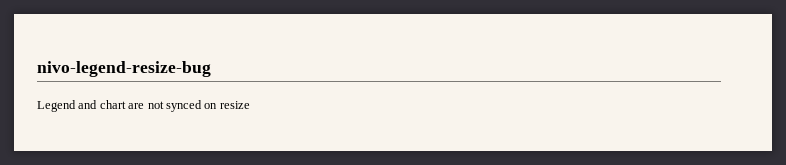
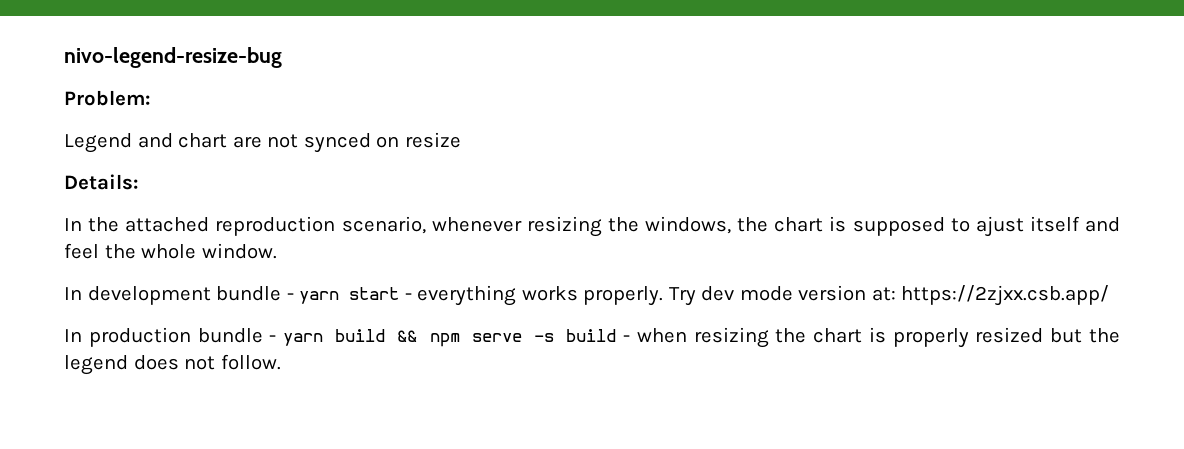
+ Problem:
+ Details:
+ In the attached reproduction scenario, whenever resizing the windows, the chart is supposed to ajust itself and feel the whole window.
+ In development bundle - yarn start - everything works properly. Try dev mode version at: https://2zjxx.csb.app/
+ In production bundle - yarn build && npm serve -s build - when resizing the chart is properly resized but the legend does not follow.

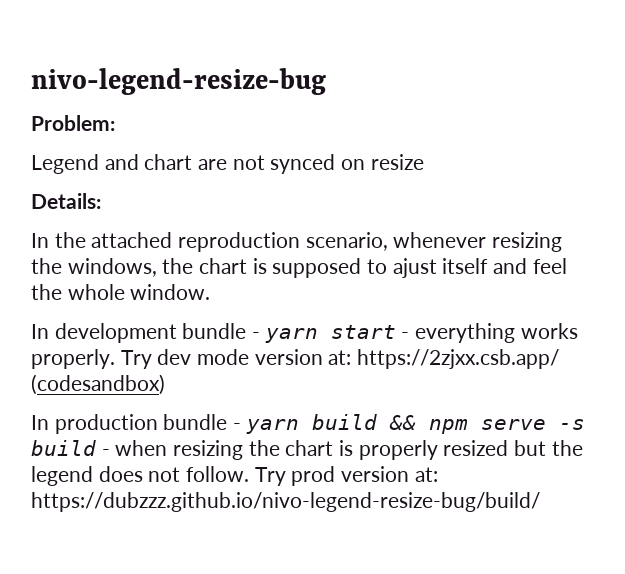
- Try dev mode version at: https://2zjxx.csb.app/
+ Try dev mode version at: https://2zjxx.csb.app/ (codesandbox)
+ Try prod version at: https://dubzzz.github.io/nivo-legend-resize-bug/build/

